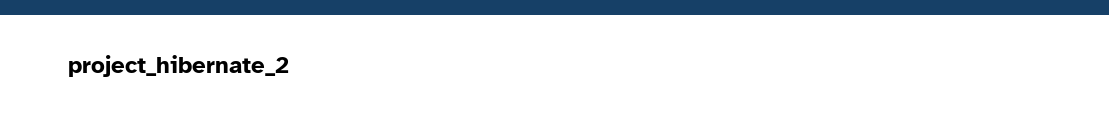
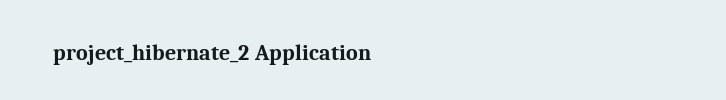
- project_hibernate_2
+ project_hibernate_2 Application

